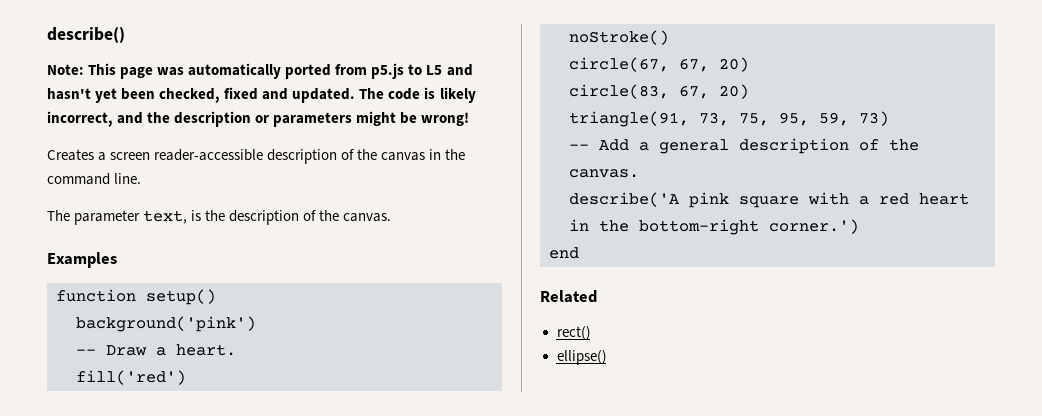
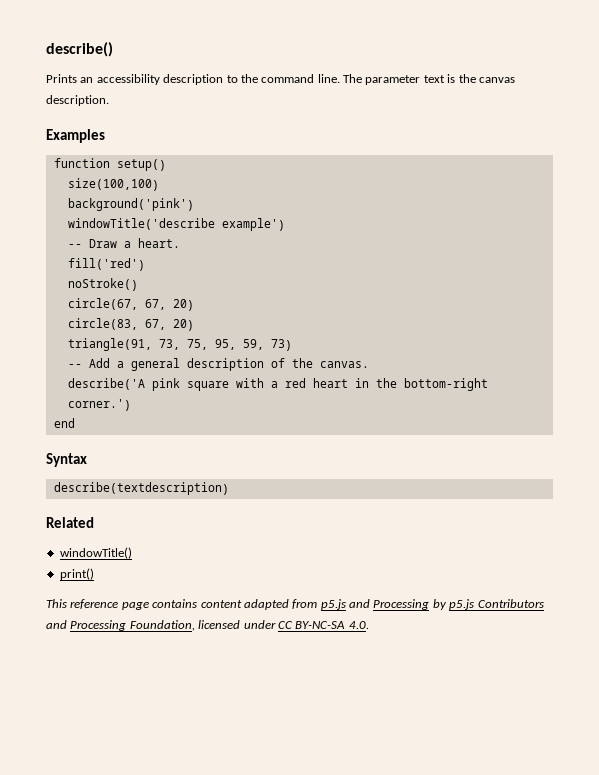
- Note: This page was automatically ported from p5.js to L5 and hasn't yet been checked, fixed and updated. The code is likely incorrect, and the description or parameters might be wrong!
- Creates a screen reader-accessible description of the canvas in the command line.
- The parameter text, is the description of the canvas.
+ Prints an accessibility description to the command line. The parameter text is the canvas description.
+ size(100,100)
+ windowTitle('describe example')
+ Syntax
+ describe(textdescription)
- rect()
- ellipse()
+ windowTitle()
+ print()
+ This reference page contains content adapted from p5.js and Processing by p5.js Contributors and Processing Foundation, licensed under CC BY-NC-SA 4.0.

